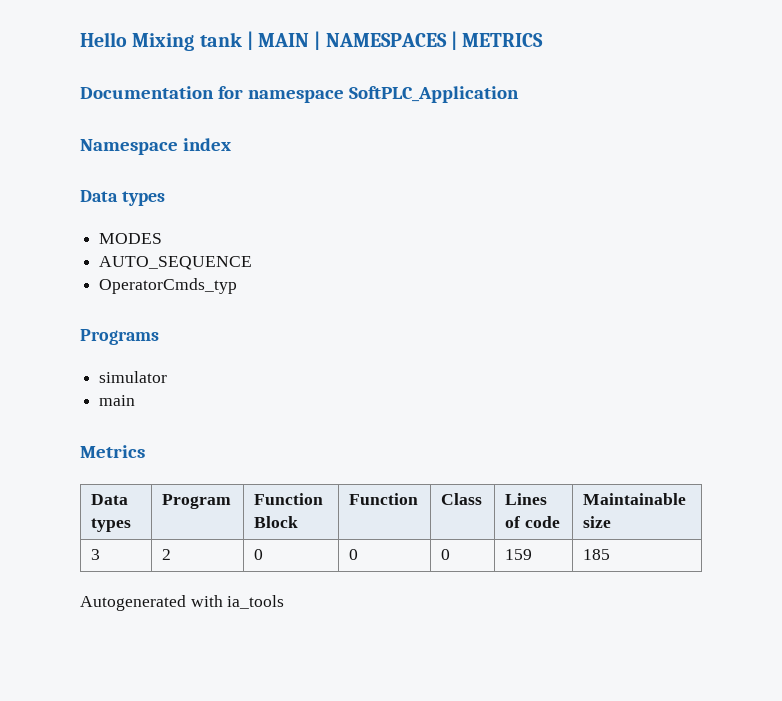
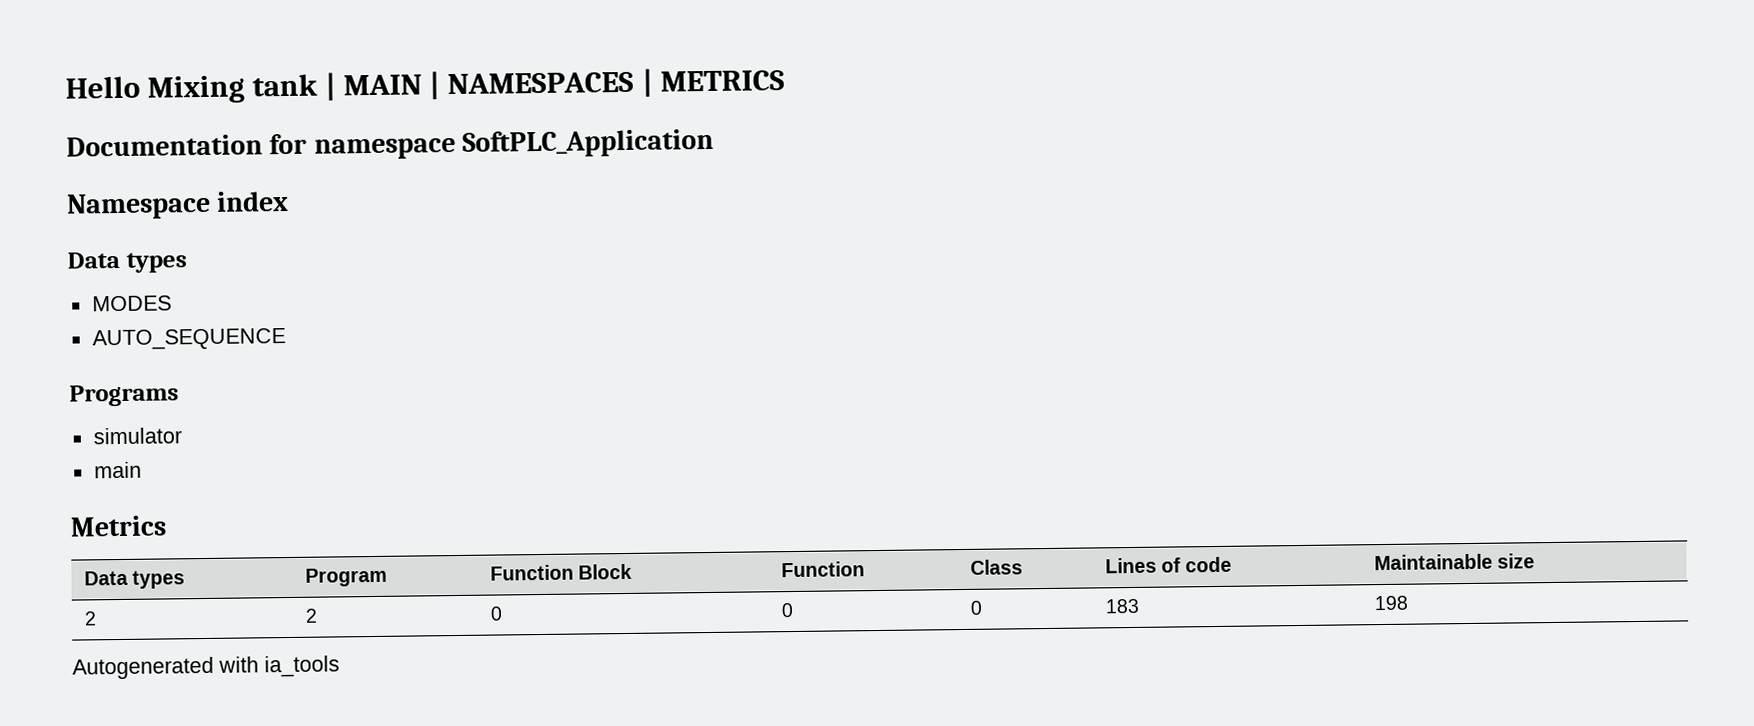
- OperatorCmds_typ
- 3 | 2 | 0 | 0 | 0 | 159 | 185
+ 2 | 2 | 0 | 0 | 0 | 183 | 198

